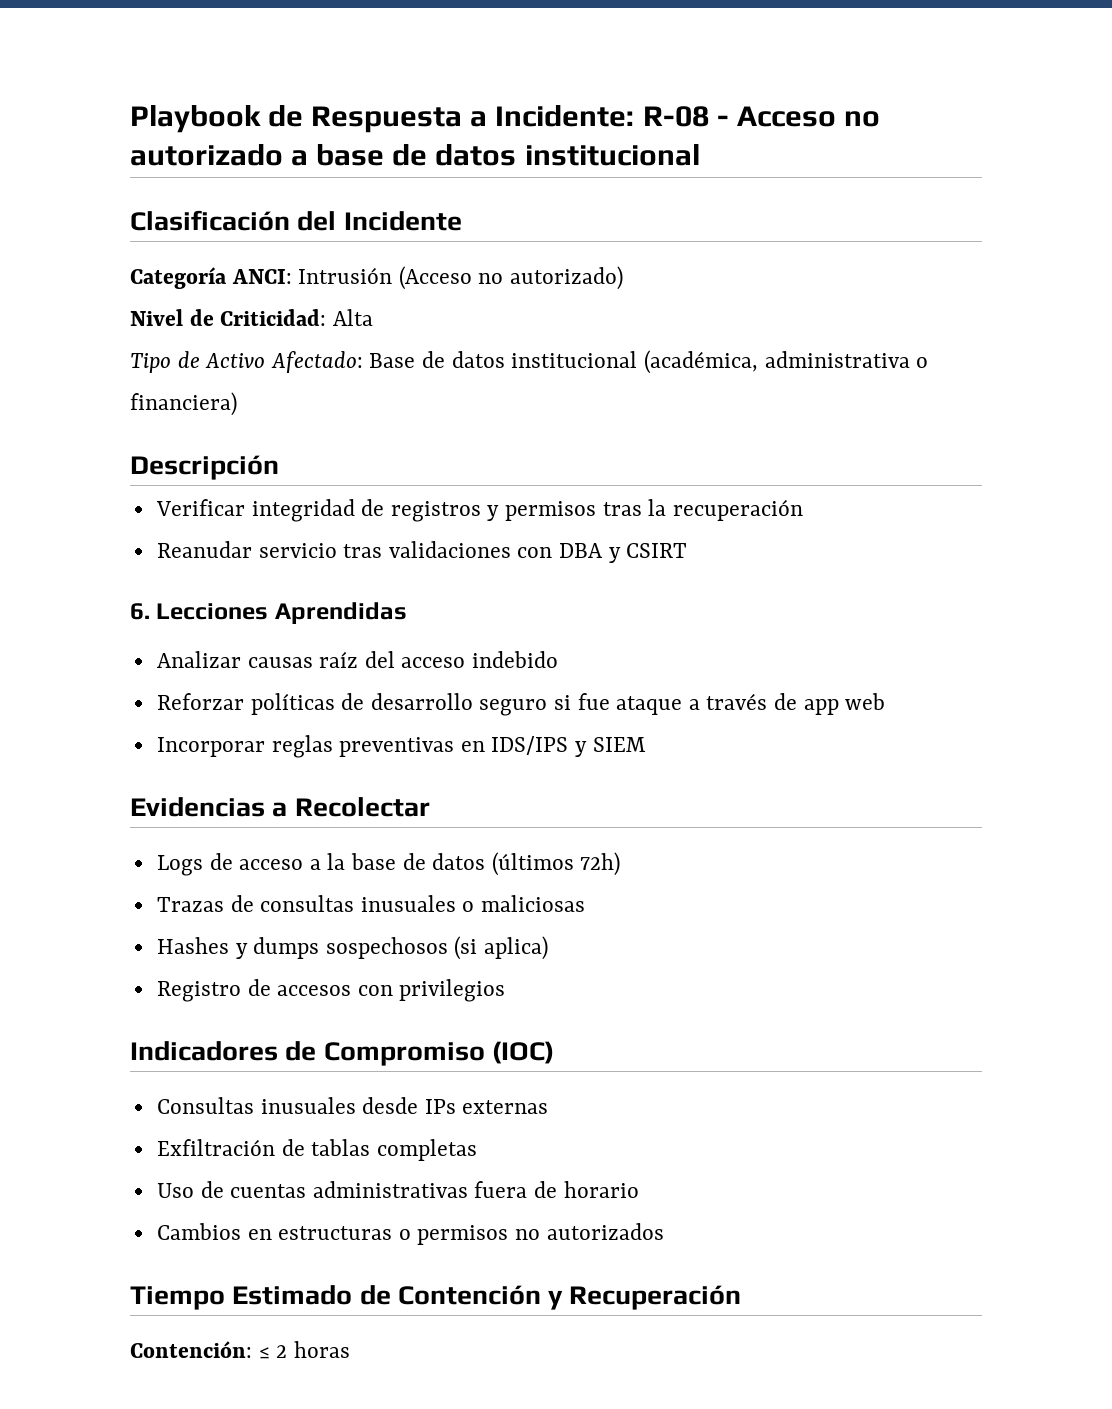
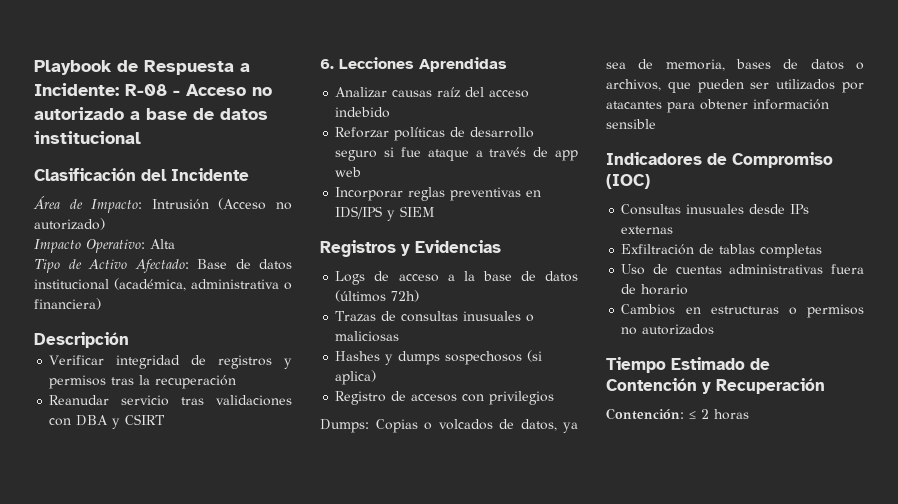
- Categoría ANCI: Intrusión (Acceso no autorizado)
+ Área de Impacto: Intrusión (Acceso no autorizado)
- Nivel de Criticidad: Alta
+ Impacto Operativo: Alta
- Evidencias a Recolectar
+ Registros y Evidencias
+ Dumps: Copias o volcados de datos, ya sea de memoria, bases de datos o archivos, que pueden ser utilizados por atacantes para obtener información sensible

